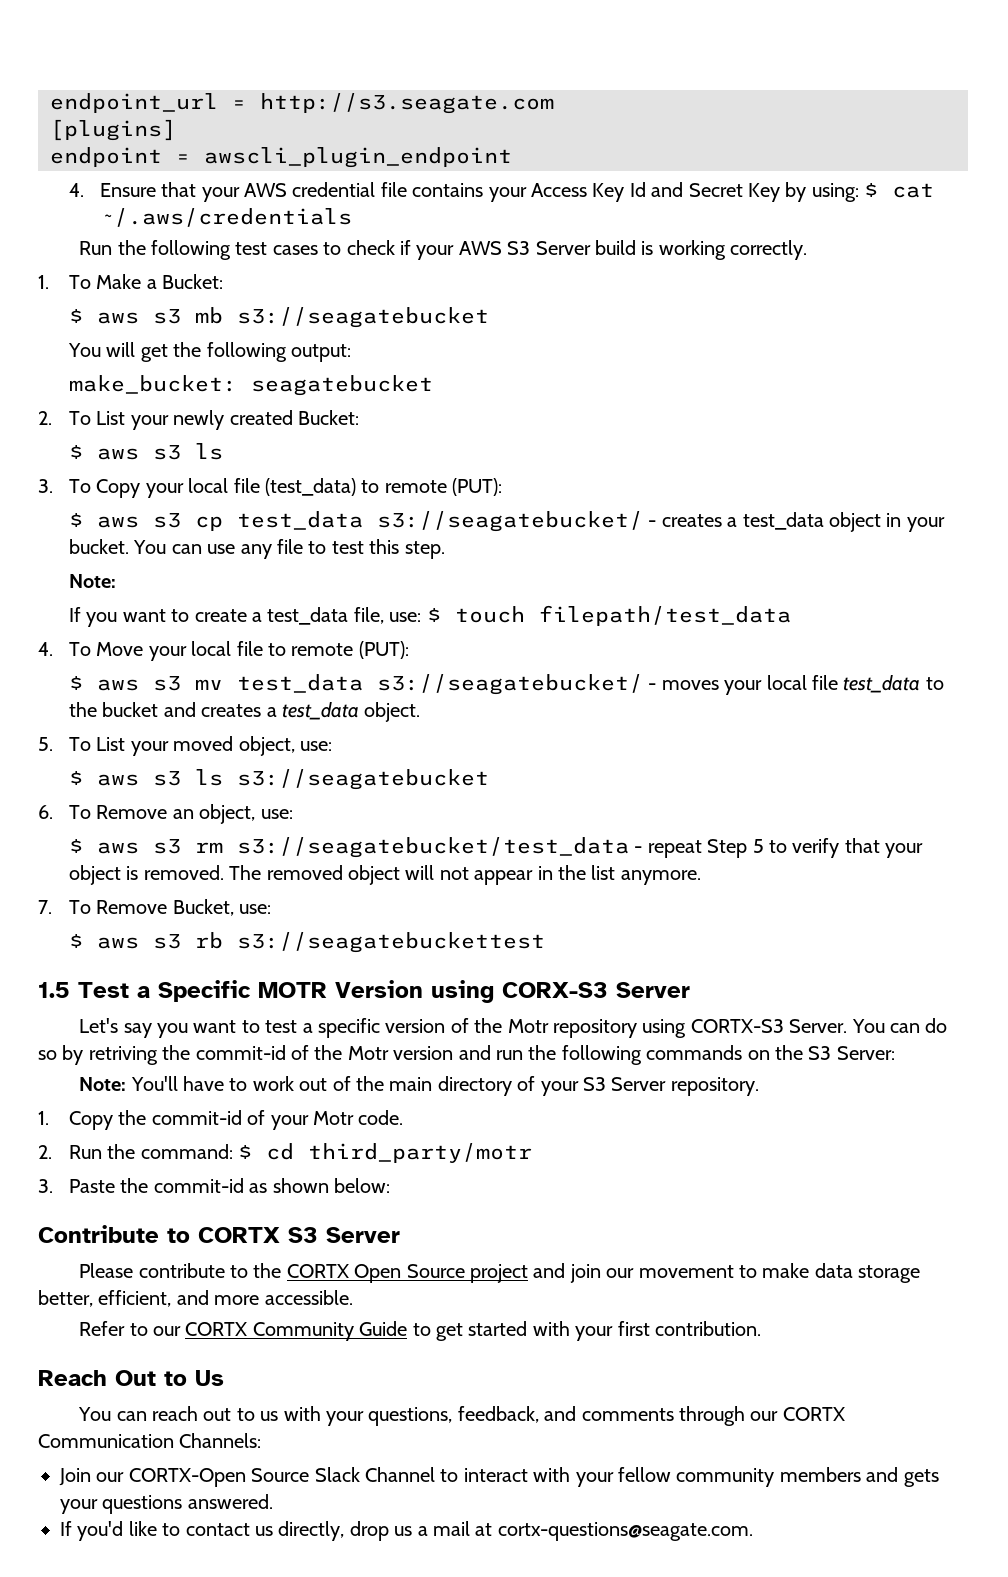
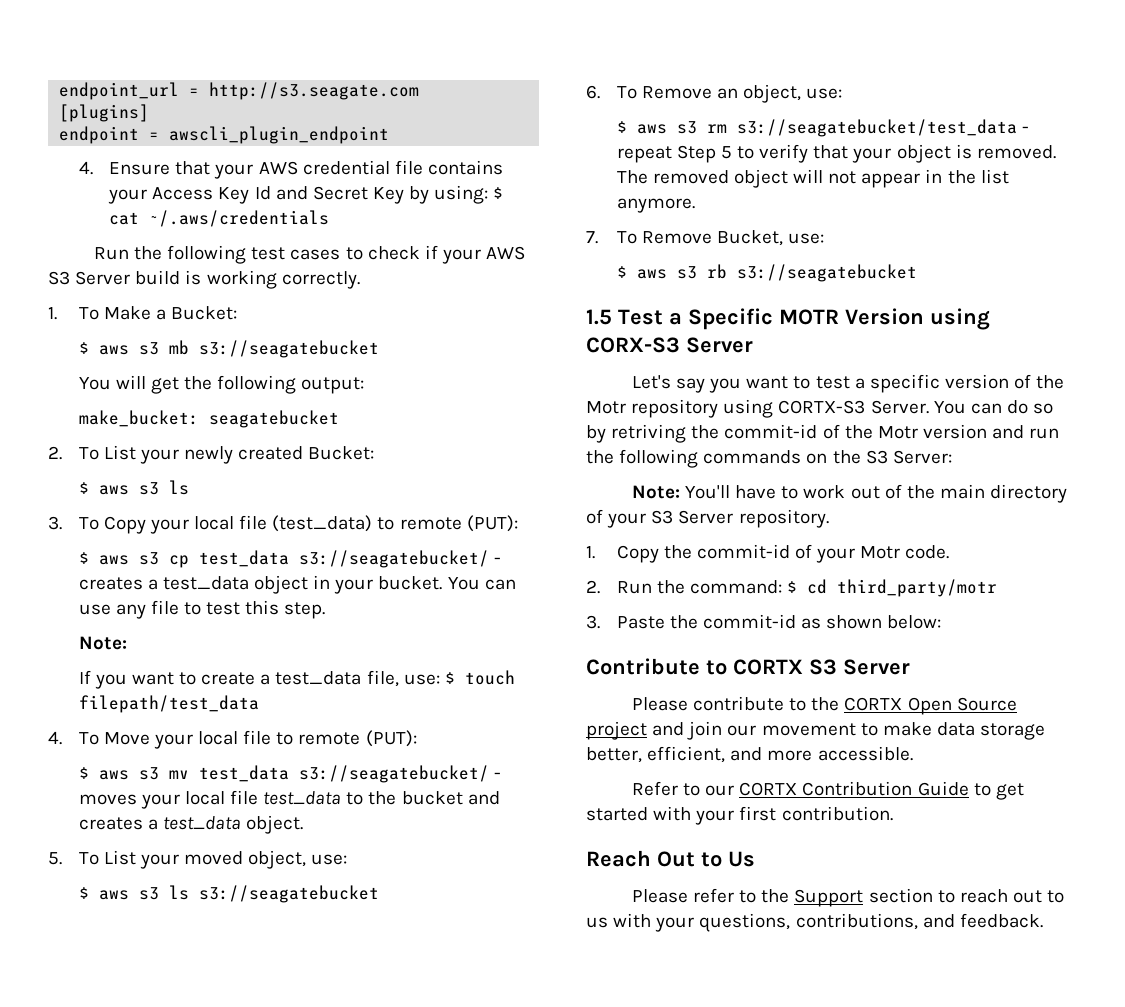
- $ aws s3 rb s3://seagatebuckettest
+ $ aws s3 rb s3://seagatebucket
- Refer to our CORTX Community Guide to get started with your first contribution.
+ Refer to our CORTX Contribution Guide to get started with your first contribution.
- You can reach out to us with your questions, feedback, and comments through our CORTX Communication Channels:
- Join our CORTX-Open Source Slack Channel to interact with your fellow community members and gets your questions answered.
- If you'd like to contact us directly, drop us a mail at cortx-questions@seagate.com.
+ Please refer to the Support section to reach out to us with your questions, contributions, and feedback.

